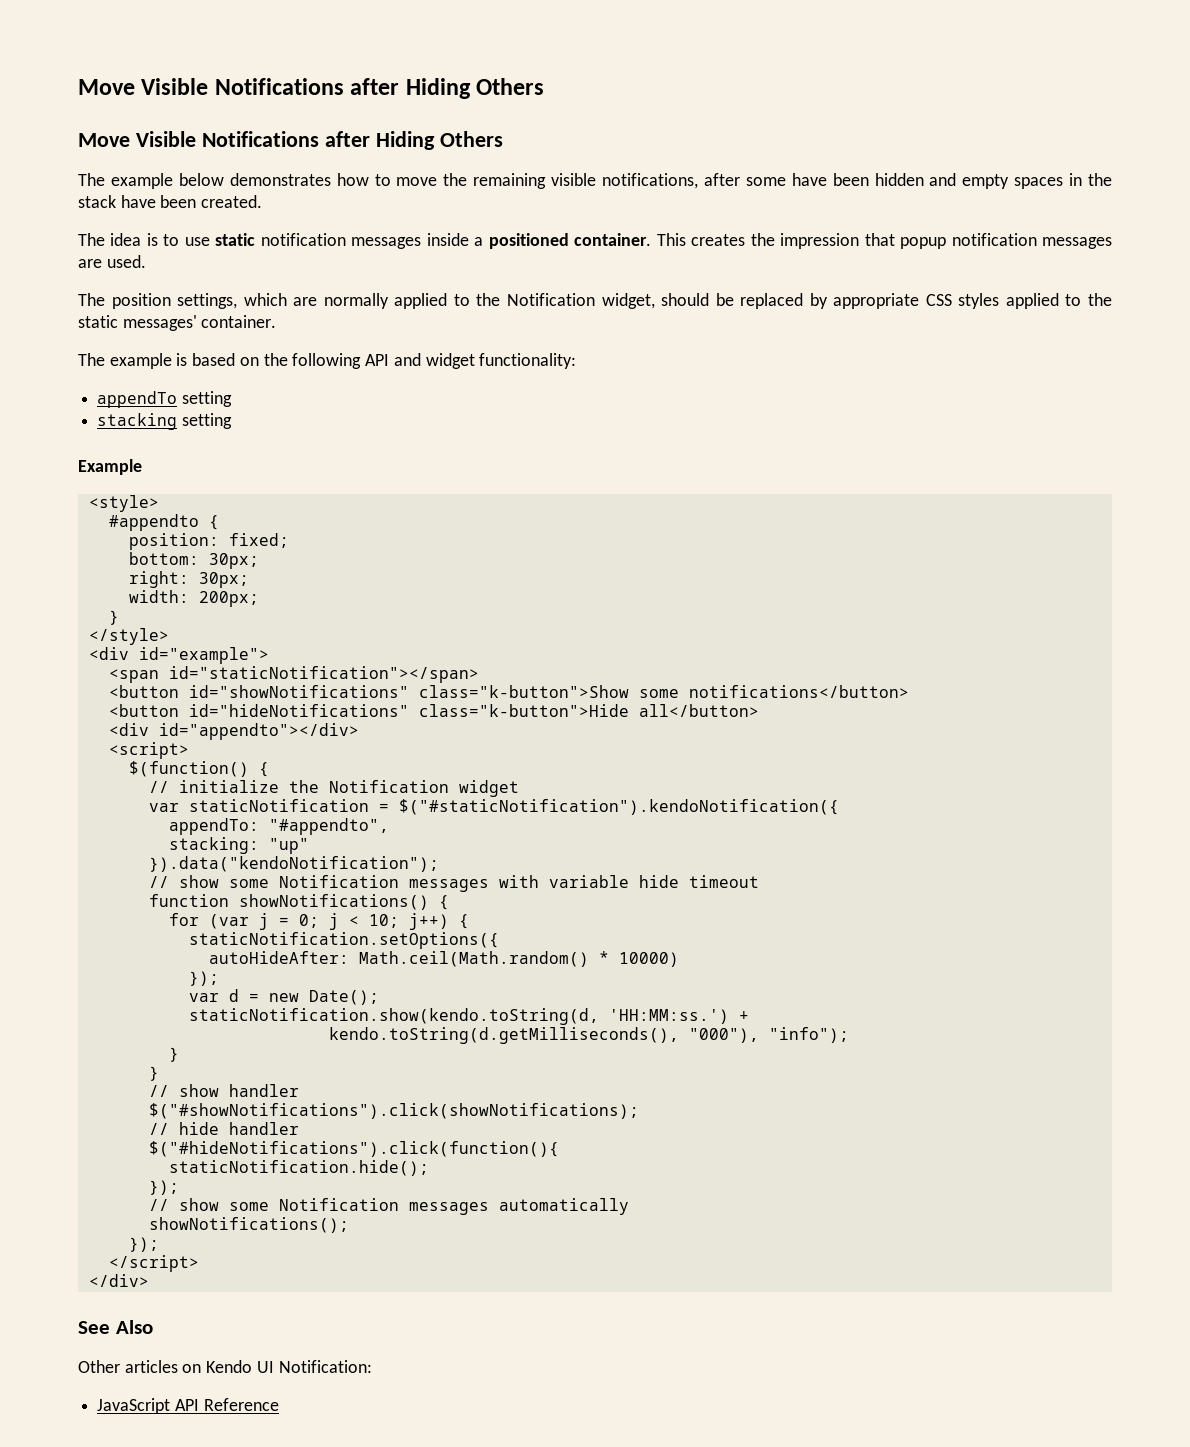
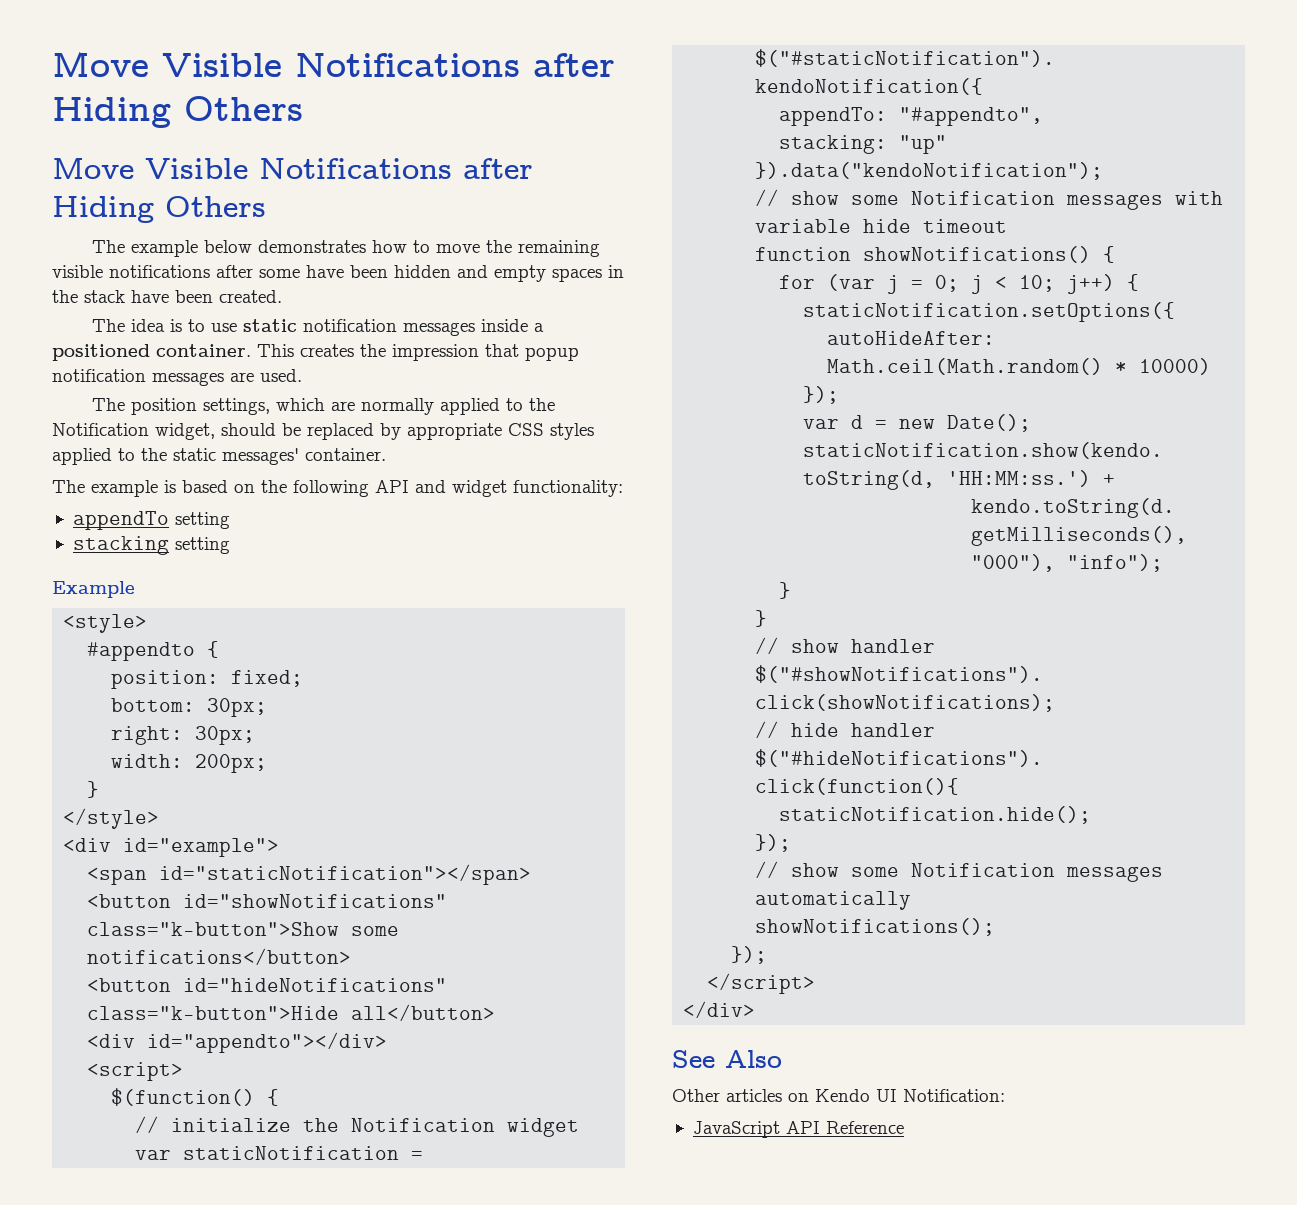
- The example below demonstrates how to move the remaining visible notifications, after some have been hidden and empty spaces in the stack have been created.
+ The example below demonstrates how to move the remaining visible notifications after some have been hidden and empty spaces in the stack have been created.

